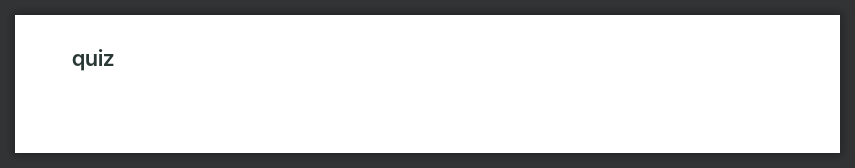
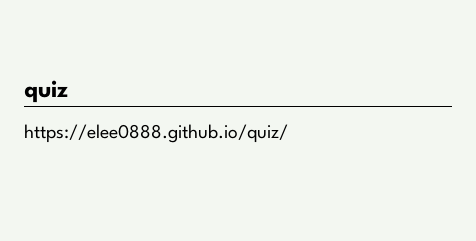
+ https://elee0888.github.io/quiz/

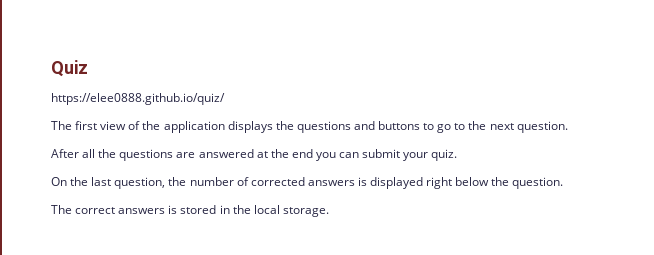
- quiz
+ Quiz
+ The first view of the application displays the questions and buttons to go to the next question.
+ After all the questions are answered at the end you can submit your quiz.
+ On the last question, the number of corrected answers is displayed right below the question.
+ The correct answers is stored in the local storage.

